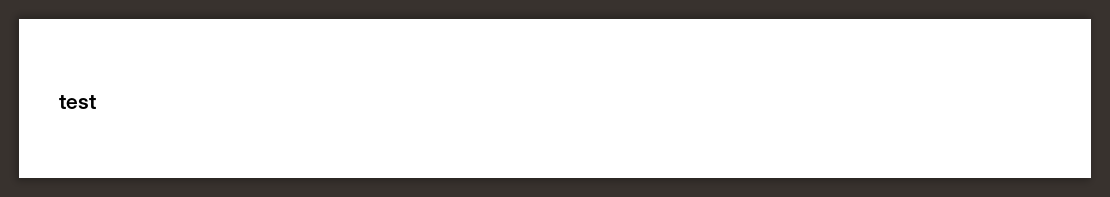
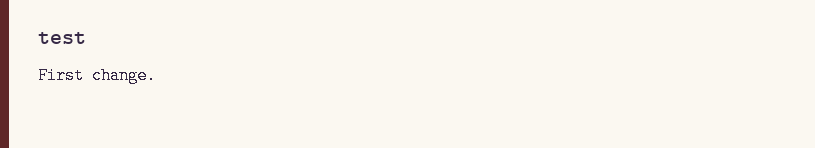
+ First change.

